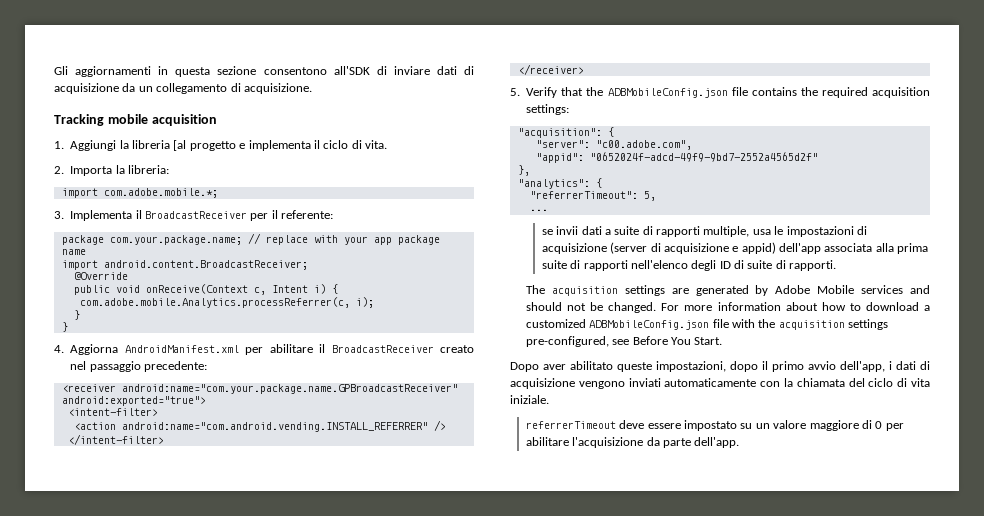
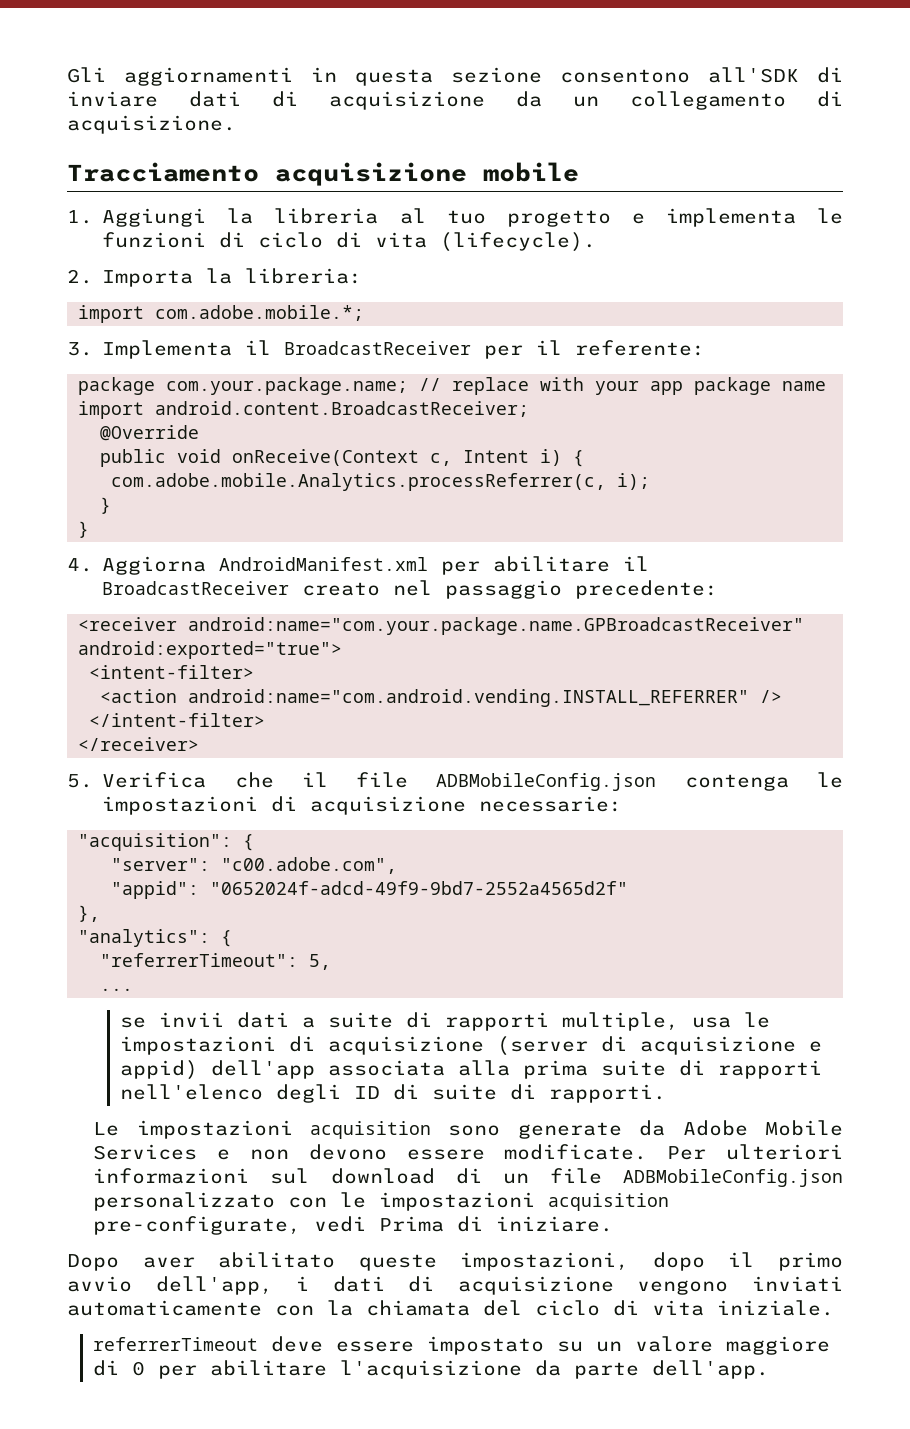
- Tracking mobile acquisition
+ Tracciamento acquisizione mobile
- 1. Aggiungi la libreria [al progetto e implementa il ciclo di vita.
+ 1. Aggiungi la libreria al tuo progetto e implementa le funzioni di ciclo di vita (lifecycle).
- 5. Verify that the ADBMobileConfig.json file contains the required acquisition settings:
+ 5. Verifica che il file ADBMobileConfig.json contenga le impostazioni di acquisizione necessarie:
- The acquisition settings are generated by Adobe Mobile services and should not be changed. For more information about how to download a customized ADBMobileConfig.json file with the acquisition settings pre-configured, see Before You Start.
+ Le impostazioni acquisition sono generate da Adobe Mobile Services e non devono essere modificate. Per ulteriori informazioni sul download di un file ADBMobileConfig.json personalizzato con le impostazioni acquisition pre-configurate, vedi Prima di iniziare.

